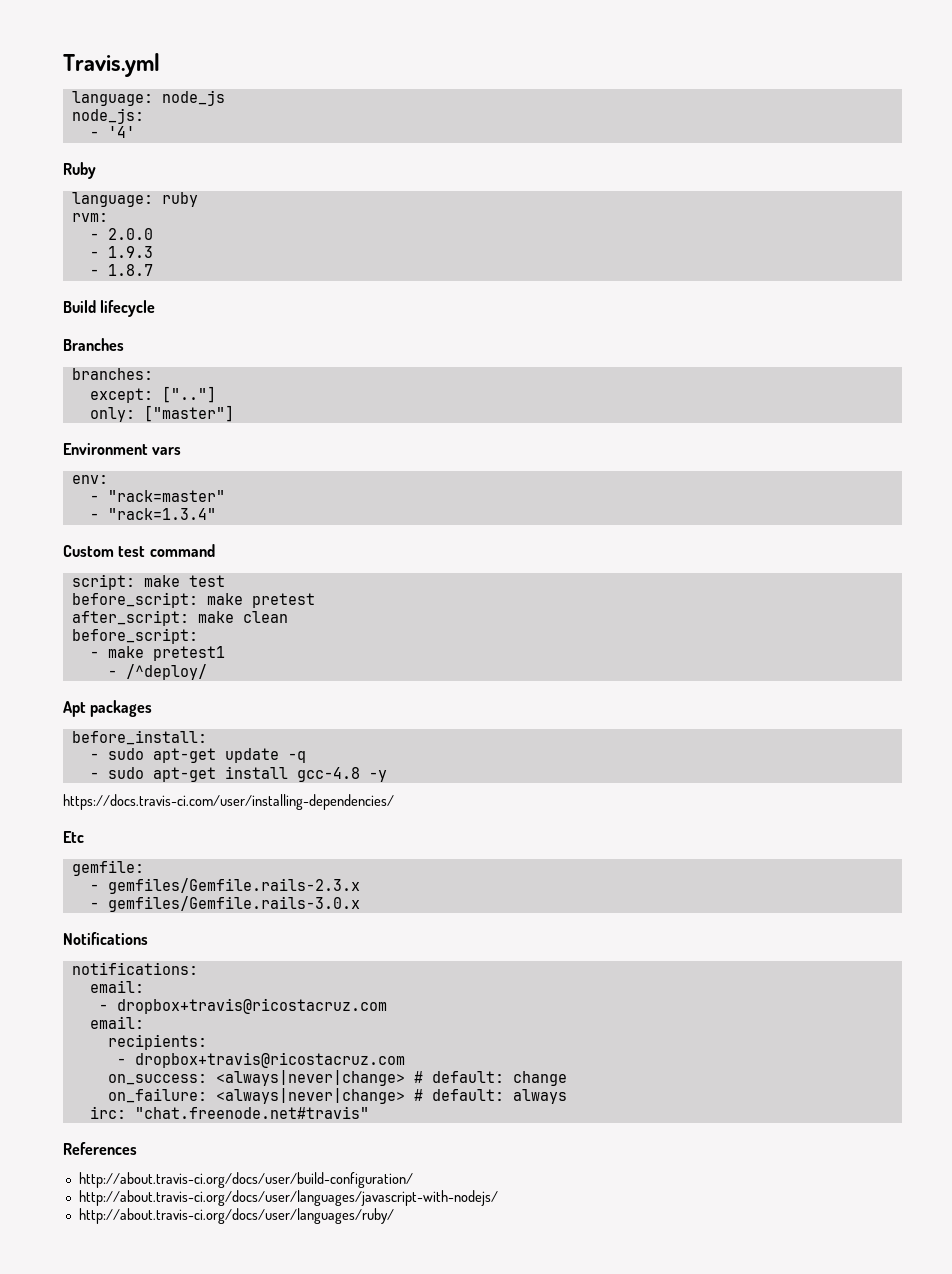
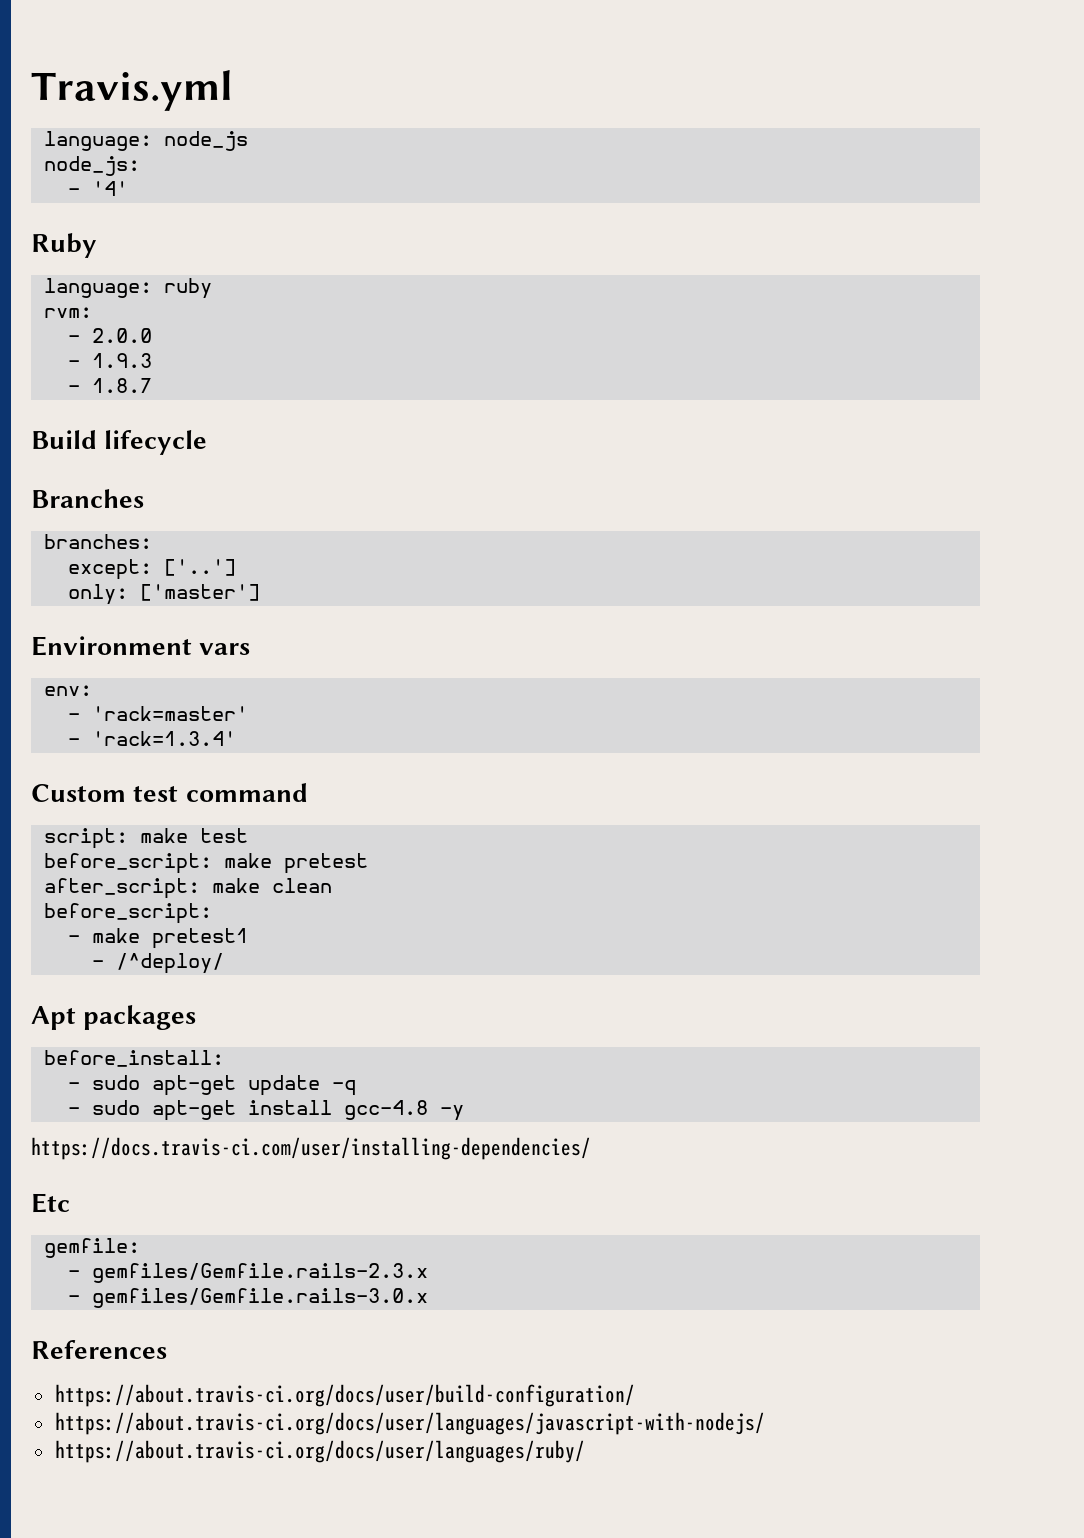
- except: [".."]
+ except: ['..']
- only: ["master"]
+ only: ['master']
- - "rack=master"
- - "rack=1.3.4"
+ - 'rack=master'
+ - 'rack=1.3.4'
- Notifications
- notifications:
- email:
- - dropbox+travis@ricostacruz.com
- email:
- recipients:
- - dropbox+travis@ricostacruz.com
- on_success: <always|never|change> # default: change
- on_failure: <always|never|change> # default: always
- irc: "chat.freenode.net#travis"
  References
- http://about.travis-ci.org/docs/user/build-configuration/
- http://about.travis-ci.org/docs/user/languages/javascript-with-nodejs/
- http://about.travis-ci.org/docs/user/languages/ruby/
+ https://about.travis-ci.org/docs/user/build-configuration/
+ https://about.travis-ci.org/docs/user/languages/javascript-with-nodejs/
+ https://about.travis-ci.org/docs/user/languages/ruby/

